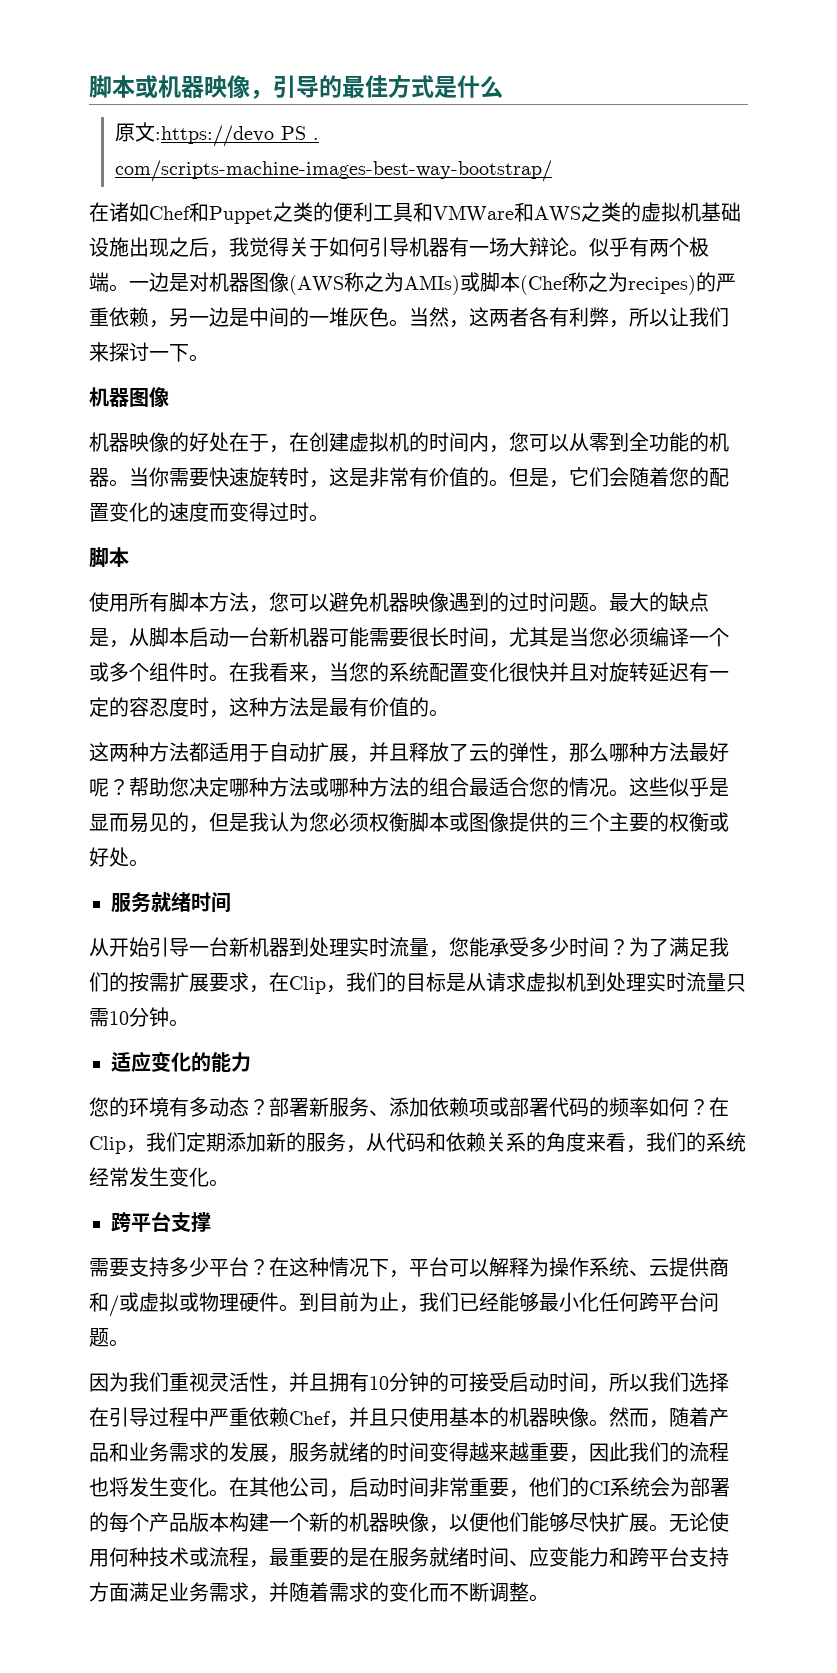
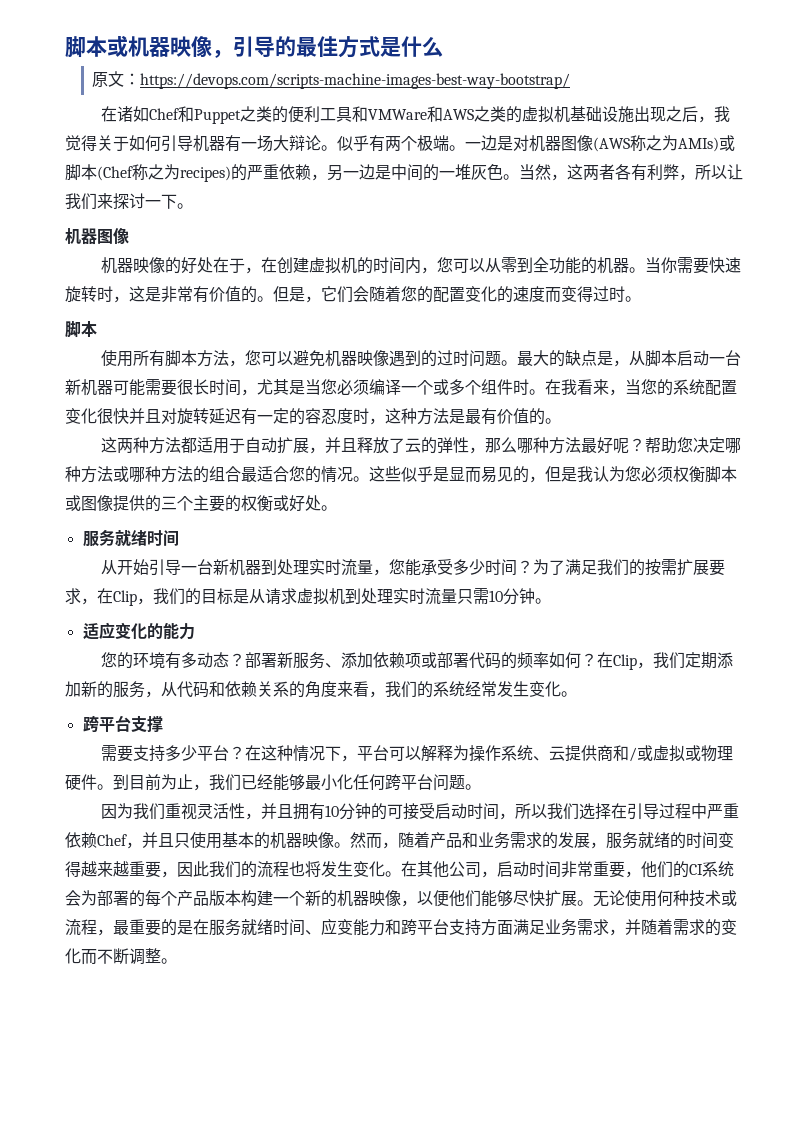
- 原文:https://devo PS . com/scripts-machine-images-best-way-bootstrap/
+ 原文：https://devops.com/scripts-machine-images-best-way-bootstrap/

